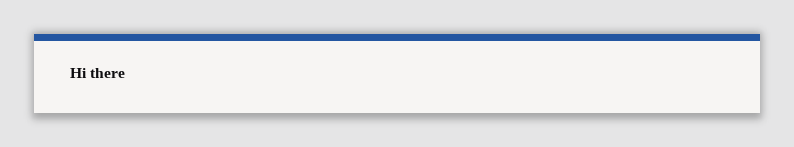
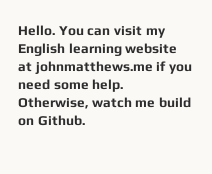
- Hi there
+ Hello. You can visit my English learning website at johnmatthews.me if you need some help. Otherwise, watch me build on Github.

